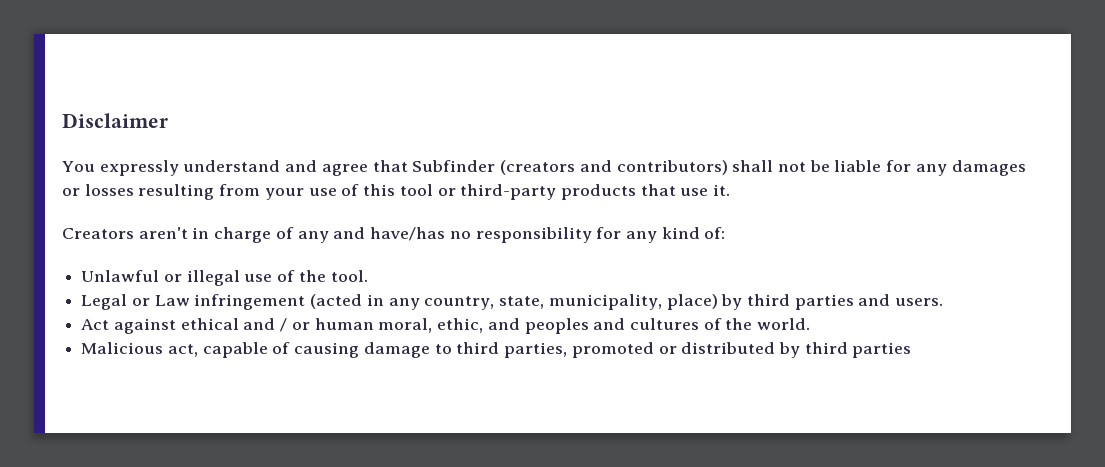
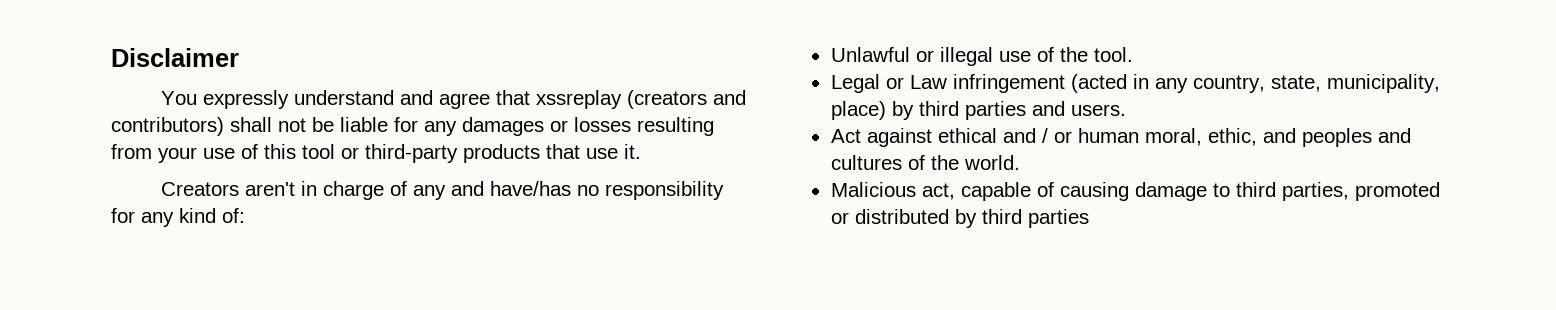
- You expressly understand and agree that Subfinder (creators and contributors) shall not be liable for any damages or losses resulting from your use of this tool or third-party products that use it.
+ You expressly understand and agree that xssreplay (creators and contributors) shall not be liable for any damages or losses resulting from your use of this tool or third-party products that use it.

